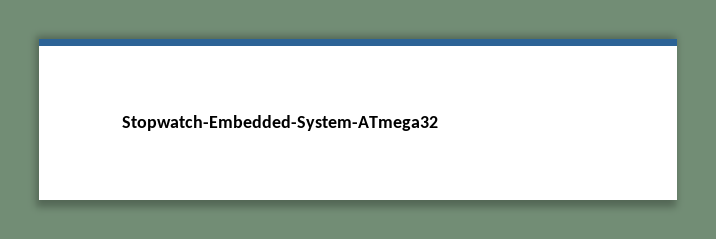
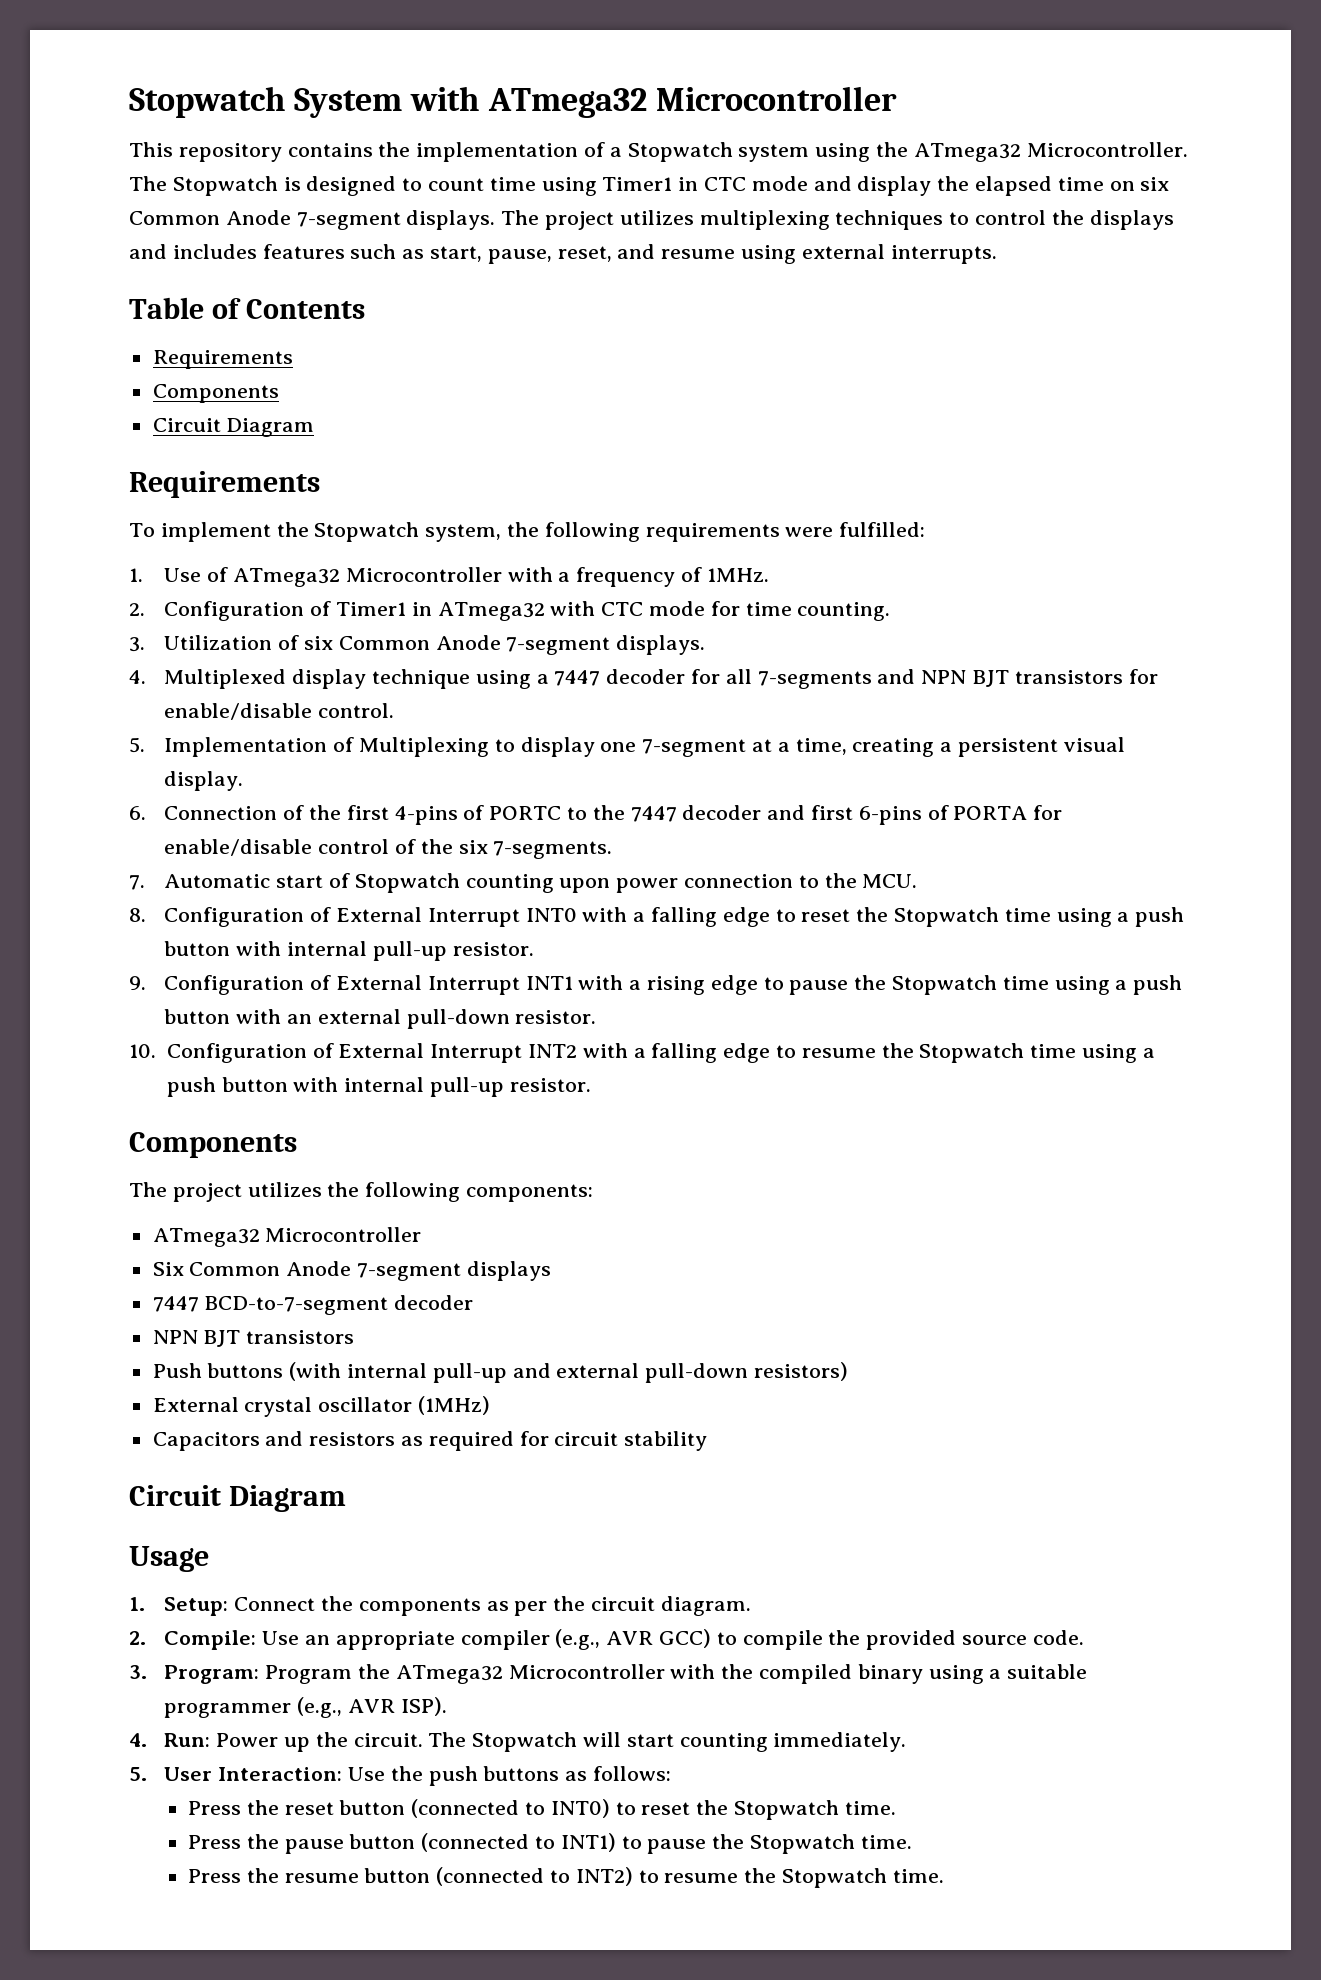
- Stopwatch-Embedded-System-ATmega32
+ Stopwatch System with ATmega32 Microcontroller
+ This repository contains the implementation of a Stopwatch system using the ATmega32 Microcontroller. The Stopwatch is designed to count time using Timer1 in CTC mode and display the elapsed time on six Common Anode 7-segment displays. The project utilizes multiplexing techniques to control the displays and includes features such as start, pause, reset, and resume using external interrupts.
+ Table of Contents
+ Requirements
+ Components
+ Circuit Diagram
+ Requirements
+ To implement the Stopwatch system, the following requirements were fulfilled:
+ 1. Use of ATmega32 Microcontroller with a frequency of 1MHz.
+ 2. Configuration of Timer1 in ATmega32 with CTC mode for time counting.
+ 3. Utilization of six Common Anode 7-segment displays.
+ 4. Multiplexed display technique using a 7447 decoder for all 7-segments and NPN BJT transistors for enable/disable control.
+ 5. Implementation of Multiplexing to display one 7-segment at a time, creating a persistent visual display.
+ 6. Connection of the first 4-pins of PORTC to the 7447 decoder and first 6-pins of PORTA for enable/disable control of the six 7-segments.
+ 7. Automatic start of Stopwatch counting upon power connection to the MCU.
+ 8. Configuration of External Interrupt INT0 with a falling edge to reset the Stopwatch time using a push button with internal pull-up resistor.
+ 9. Configuration of External Interrupt INT1 with a rising edge to pause the Stopwatch time using a push button with an external pull-down resistor.
+ 10. Configuration of External Interrupt INT2 with a falling edge to resume the Stopwatch time using a push button with internal pull-up resistor.
+ Components
+ The project utilizes the following components:
+ ATmega32 Microcontroller
+ Six Common Anode 7-segment displays
+ 7447 BCD-to-7-segment decoder
+ NPN BJT transistors
+ Push buttons (with internal pull-up and external pull-down resistors)
+ External crystal oscillator (1MHz)
+ Capacitors and resistors as required for circuit stability
+ Circuit Diagram
+ Usage
+ 1. Setup: Connect the components as per the circuit diagram.
+ 2. Compile: Use an appropriate compiler (e.g., AVR GCC) to compile the provided source code.
+ 3. Program: Program the ATmega32 Microcontroller with the compiled binary using a suitable programmer (e.g., AVR ISP).
+ 4. Run: Power up the circuit. The Stopwatch will start counting immediately.
+ 5. User Interaction: Use the push buttons as follows:
+ Press the reset button (connected to INT0) to reset the Stopwatch time.
+ Press the pause button (connected to INT1) to pause the Stopwatch time.
+ Press the resume button (connected to INT2) to resume the Stopwatch time.

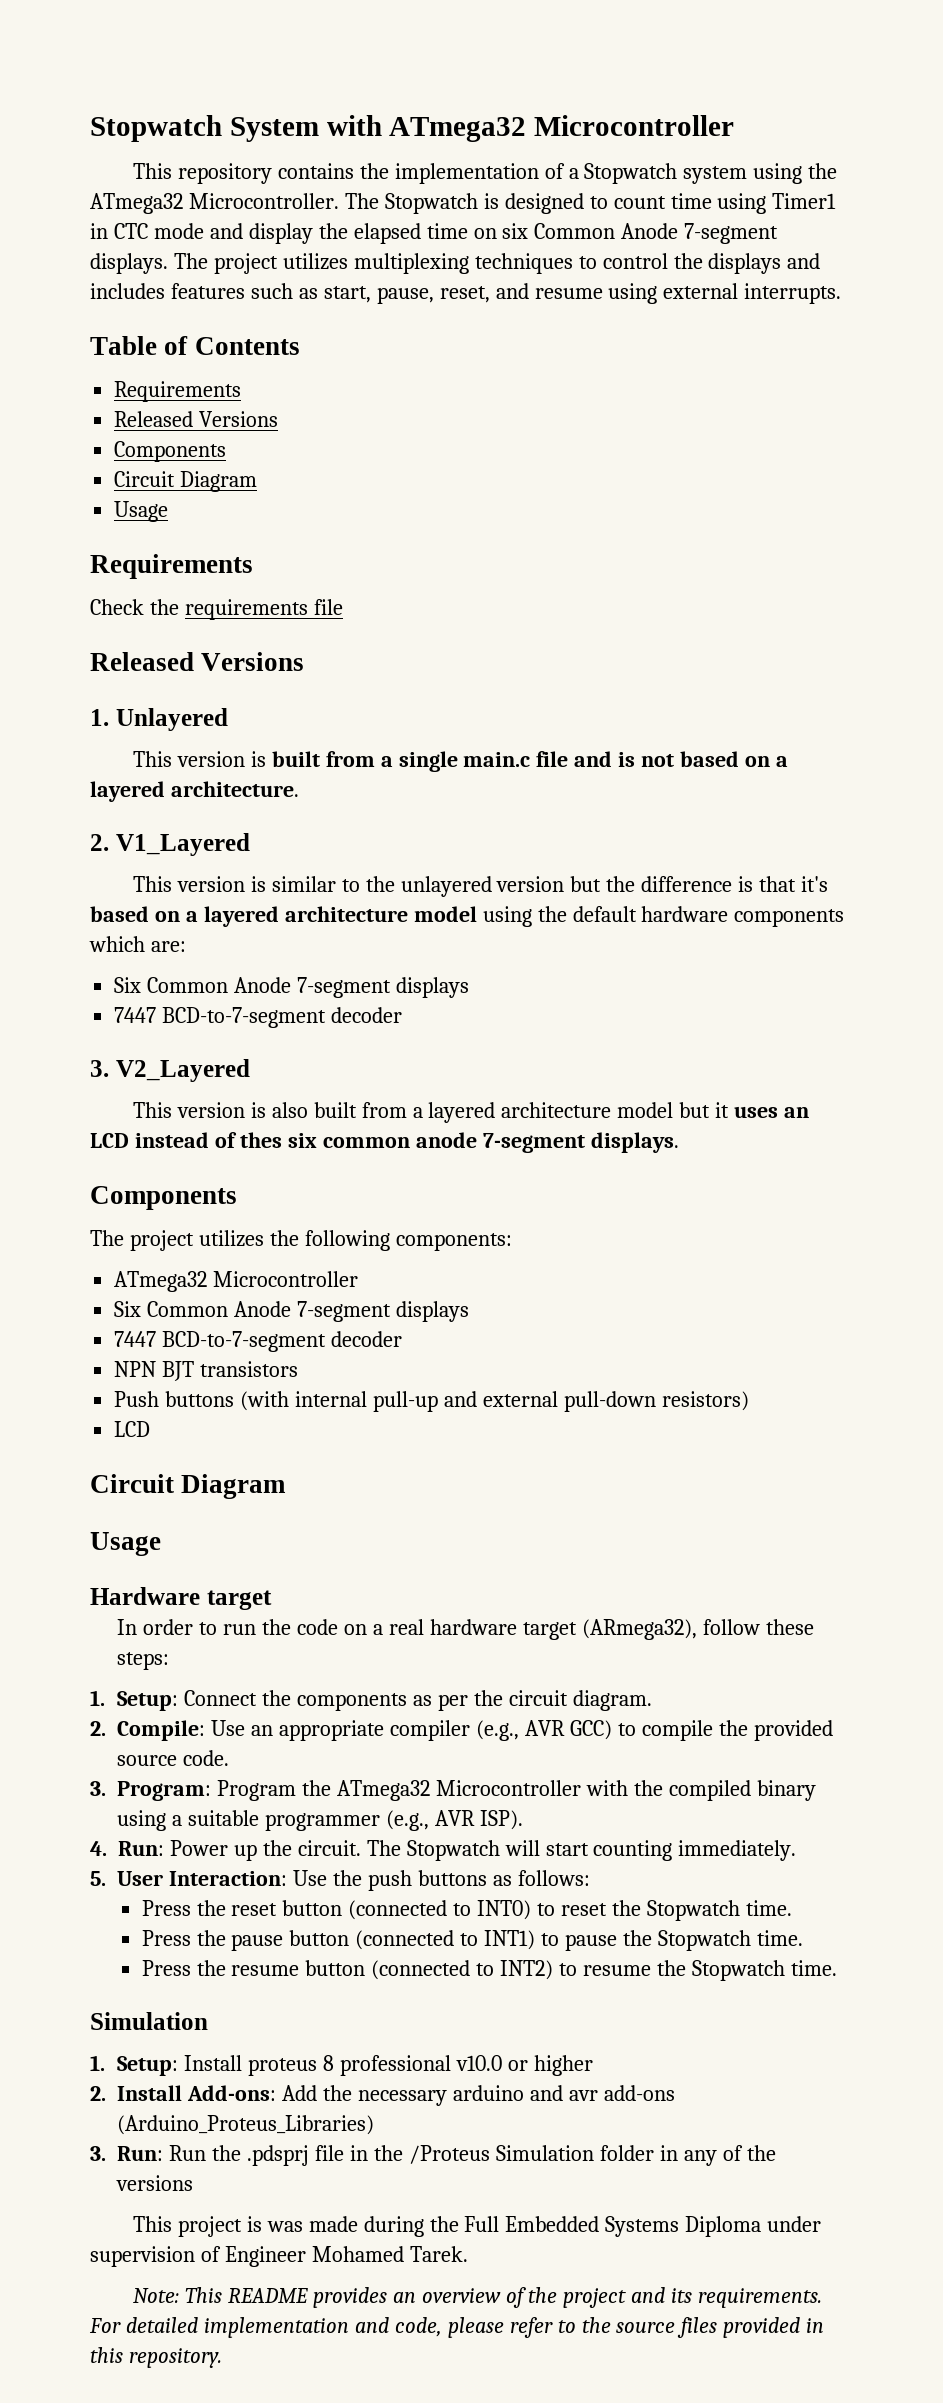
  Table of Contents
  Requirements
+ Released Versions
  Components
  Circuit Diagram
+ Usage
  Requirements
- To implement the Stopwatch system, the following requirements were fulfilled:
- 1. Use of ATmega32 Microcontroller with a frequency of 1MHz.
- 2. Configuration of Timer1 in ATmega32 with CTC mode for time counting.
- 3. Utilization of six Common Anode 7-segment displays.
- 4. Multiplexed display technique using a 7447 decoder for all 7-segments and NPN BJT transistors for enable/disable control.
- 5. Implementation of Multiplexing to display one 7-segment at a time, creating a persistent visual display.
- 6. Connection of the first 4-pins of PORTC to the 7447 decoder and first 6-pins of PORTA for enable/disable control of the six 7-segments.
- 7. Automatic start of Stopwatch counting upon power connection to the MCU.
- 8. Configuration of External Interrupt INT0 with a falling edge to reset the Stopwatch time using a push button with internal pull-up resistor.
- 9. Configuration of External Interrupt INT1 with a rising edge to pause the Stopwatch time using a push button with an external pull-down resistor.
- 10. Configuration of External Interrupt INT2 with a falling edge to resume the Stopwatch time using a push button with internal pull-up resistor.
+ Check the requirements file
+ Released Versions
+ 1. Unlayered
+ This version is built from a single main.c file and is not based on a layered architecture.
+ 2. V1_Layered
+ This version is similar to the unlayered version but the difference is that it's based on a layered architecture model using the default hardware components which are:
+ Six Common Anode 7-segment displays
+ 7447 BCD-to-7-segment decoder
+ 3. V2_Layered
+ This version is also built from a layered architecture model but it uses an LCD instead of thes six common anode 7-segment displays.
  Push buttons (with internal pull-up and external pull-down resistors)
- External crystal oscillator (1MHz)
- Capacitors and resistors as required for circuit stability
+ LCD
  Circuit Diagram
  Usage
+ Hardware target
+ In order to run the code on a real hardware target (ARmega32), follow these steps:
  Press the resume button (connected to INT2) to resume the Stopwatch time.
+ Simulation
+ 1. Setup: Install proteus 8 professional v10.0 or higher
+ 2. Install Add-ons: Add the necessary arduino and avr add-ons (Arduino_Proteus_Libraries)
+ 3. Run: Run the .pdsprj file in the /Proteus Simulation folder in any of the versions
+ This project is was made during the Full Embedded Systems Diploma under supervision of Engineer Mohamed Tarek.
+ Note: This README provides an overview of the project and its requirements. For detailed implementation and code, please refer to the source files provided in this repository.

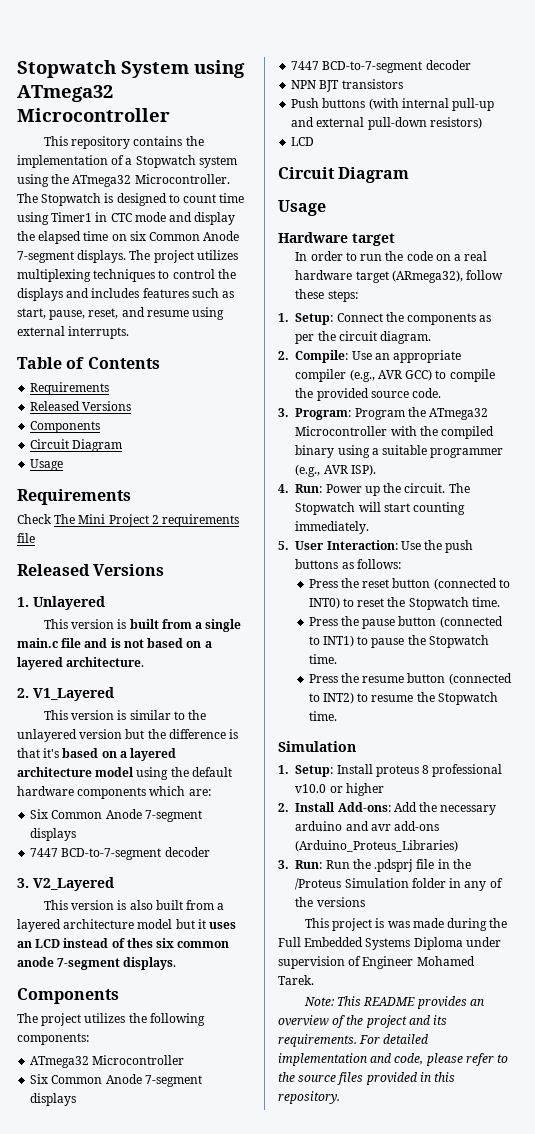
- Stopwatch System with ATmega32 Microcontroller
+ Stopwatch System using ATmega32 Microcontroller
- Check the requirements file
+ Check The Mini Project 2 requirements file

